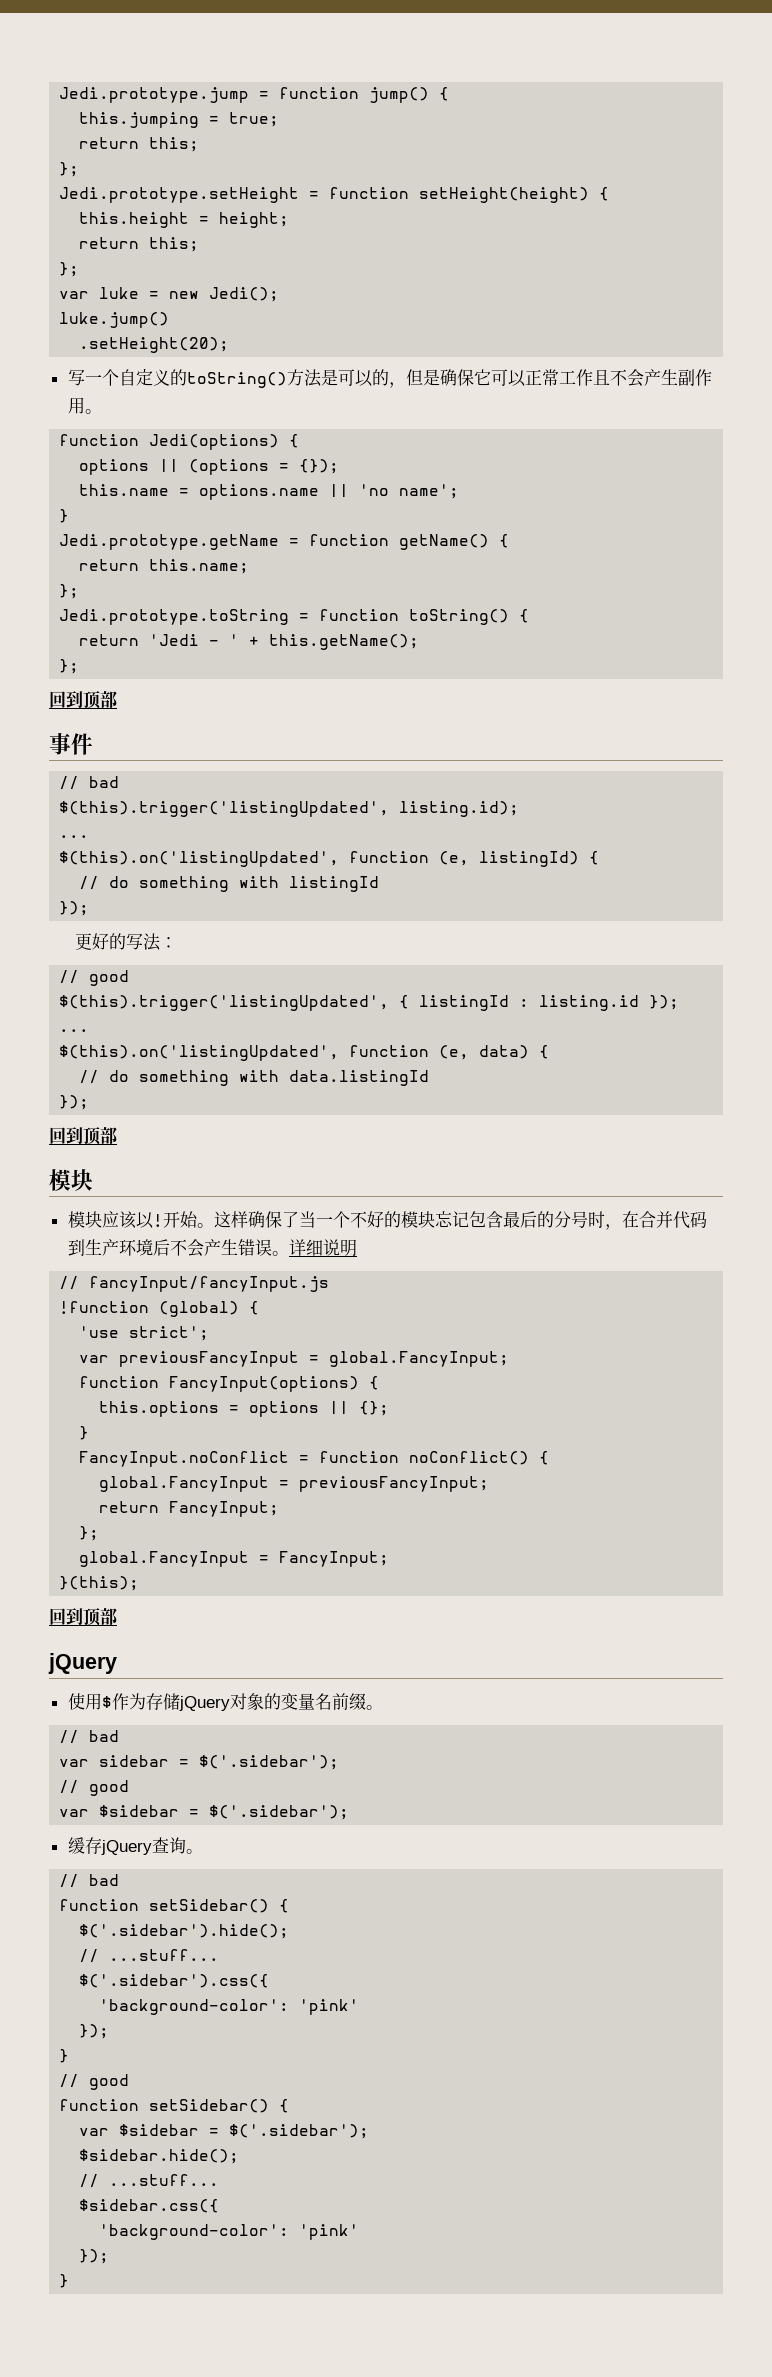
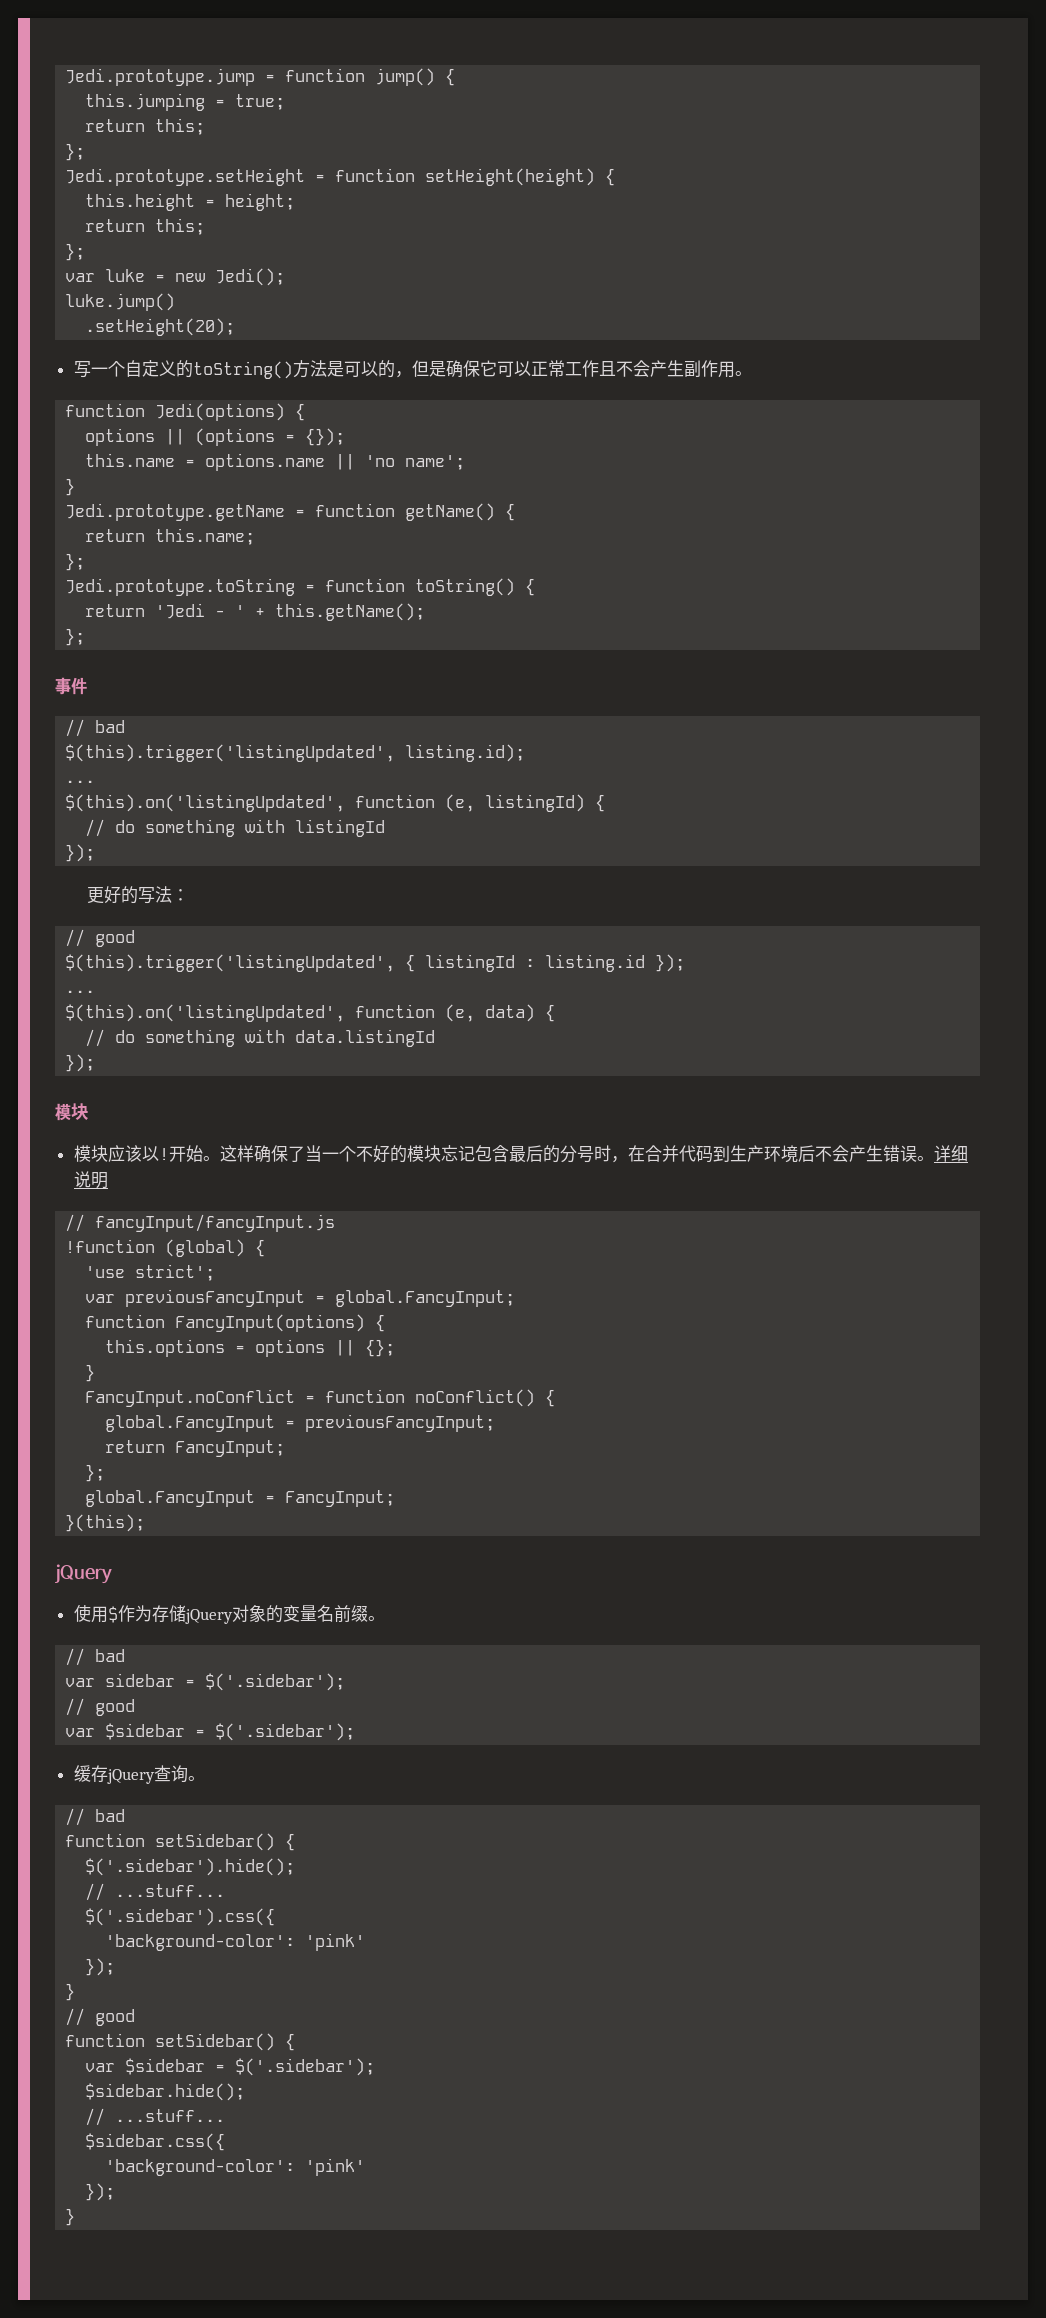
  return 'Jedi - ' + this.getName();
  };
- 回到顶部
  // do something with data.listingId
  });
- 回到顶部
  }(this);
- 回到顶部

